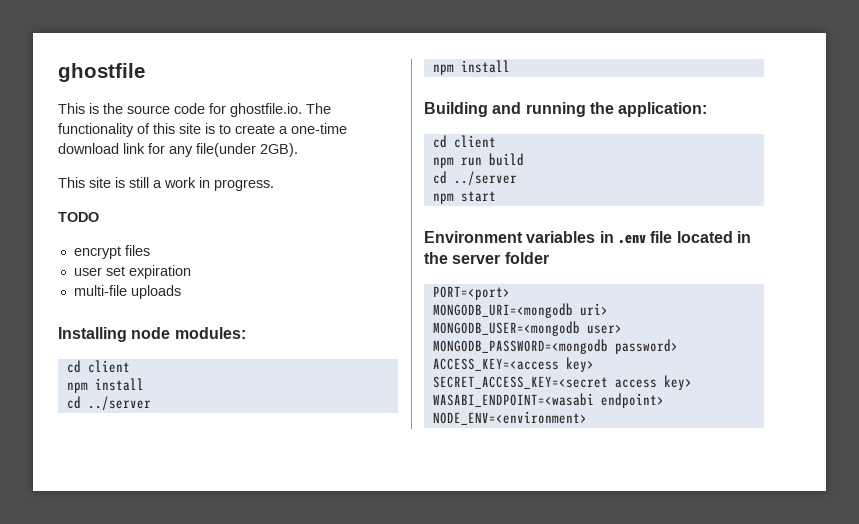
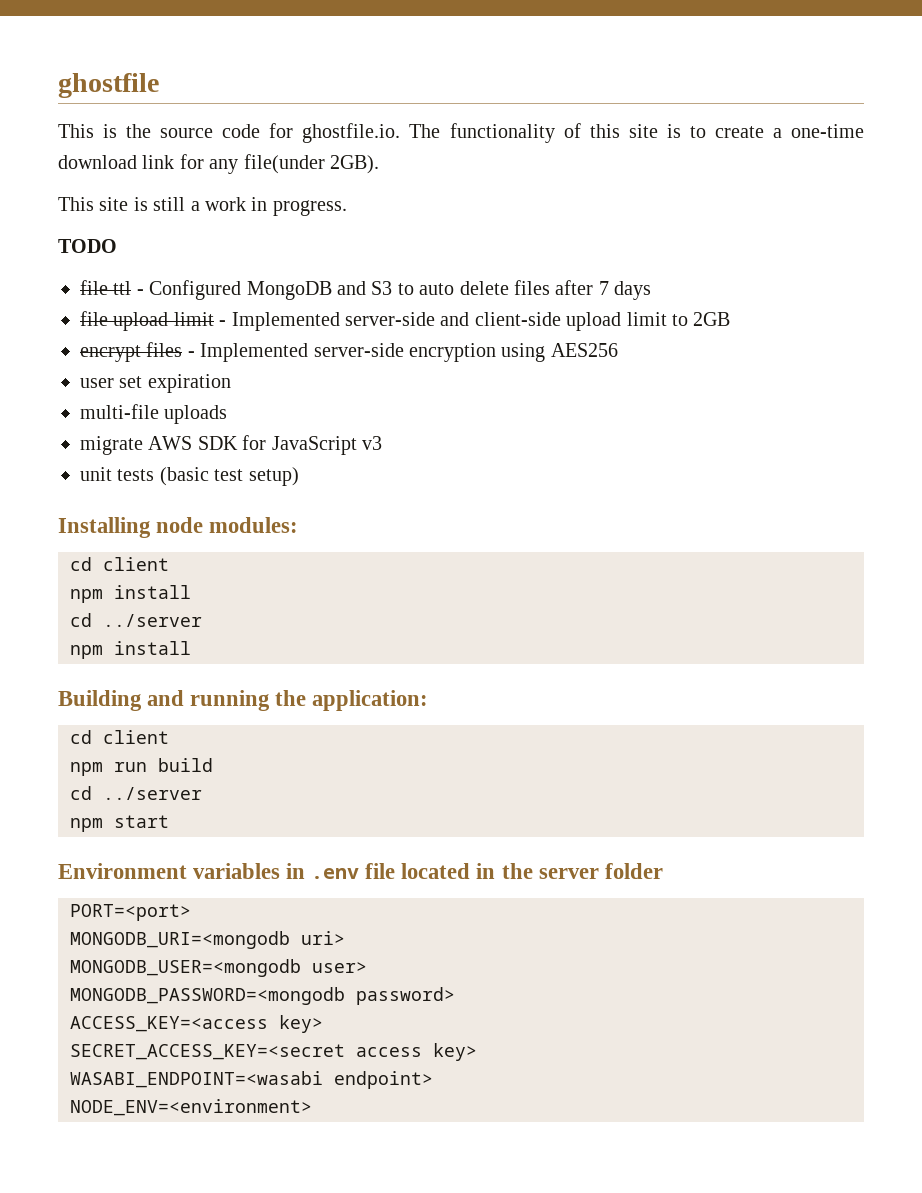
- encrypt files
+ file ttl - Configured MongoDB and S3 to auto delete files after 7 days
+ file upload limit - Implemented server-side and client-side upload limit to 2GB
+ encrypt files - Implemented server-side encryption using AES256
+ migrate AWS SDK for JavaScript v3
+ unit tests (basic test setup)

